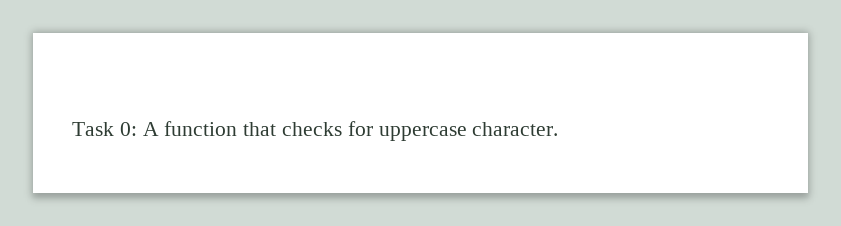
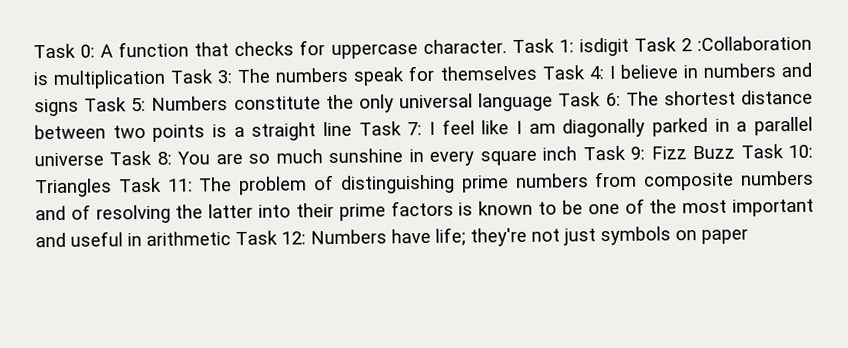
+ Task 1: isdigit Task 2 :Collaboration is multiplication Task 3: The numbers speak for themselves Task 4: I believe in numbers and signs Task 5: Numbers constitute the only universal language Task 6: The shortest distance between two points is a straight line Task 7: I feel like I am diagonally parked in a parallel universe Task 8: You are so much sunshine in every square inch Task 9: Fizz Buzz Task 10: Triangles Task 11: The problem of distinguishing prime numbers from composite numbers and of resolving the latter into their prime factors is known to be one of the most important and useful in arithmetic Task 12: Numbers have life; they're not just symbols on paper

